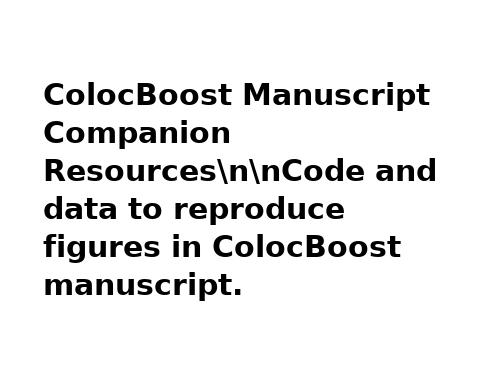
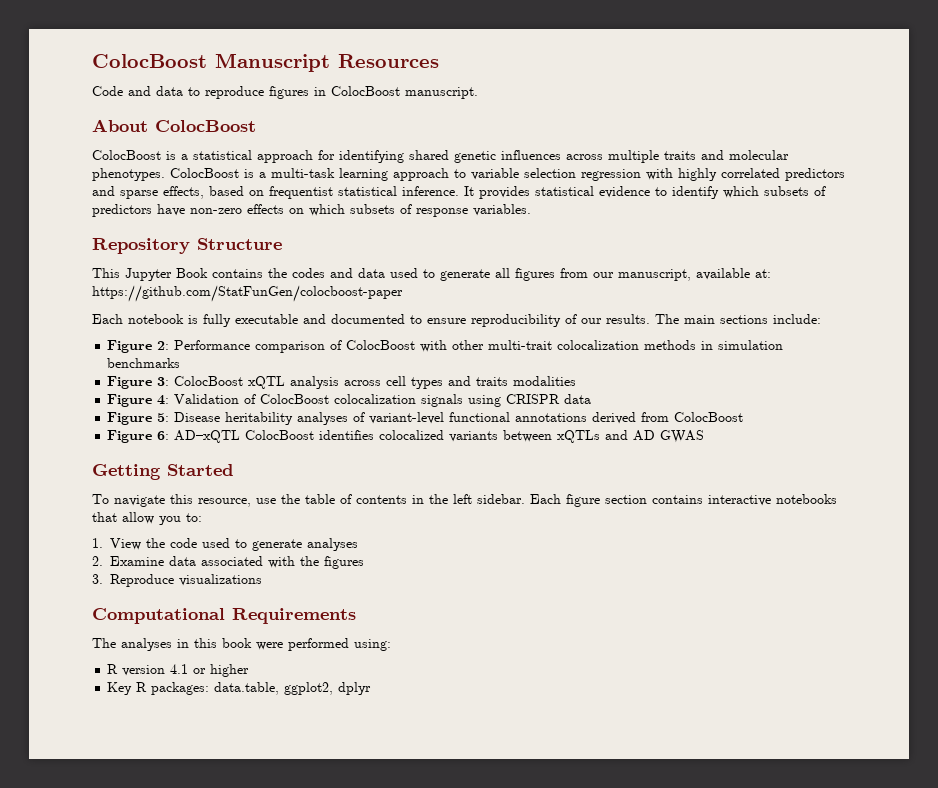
- ColocBoost Manuscript Companion Resources\n\nCode and data to reproduce figures in ColocBoost manuscript.
+ ColocBoost Manuscript Resources
+ Code and data to reproduce figures in ColocBoost manuscript.
+ About ColocBoost
+ ColocBoost is a statistical approach for identifying shared genetic influences across multiple traits and molecular phenotypes. ColocBoost is a multi-task learning approach to variable selection regression with highly correlated predictors and sparse effects, based on frequentist statistical inference. It provides statistical evidence to identify which subsets of predictors have non-zero effects on which subsets of response variables.
+ Repository Structure
+ This Jupyter Book contains the codes and data used to generate all figures from our manuscript, available at: https://github.com/StatFunGen/colocboost-paper
+ Each notebook is fully executable and documented to ensure reproducibility of our results. The main sections include:
+ Figure 2: Performance comparison of ColocBoost with other multi-trait colocalization methods in simulation benchmarks
+ Figure 3: ColocBoost xQTL analysis across cell types and traits modalities
+ Figure 4: Validation of ColocBoost colocalization signals using CRISPR data
+ Figure 5: Disease heritability analyses of variant-level functional annotations derived from ColocBoost
+ Figure 6: AD–xQTL ColocBoost identifies colocalized variants between xQTLs and AD GWAS
+ Getting Started
+ To navigate this resource, use the table of contents in the left sidebar. Each figure section contains interactive notebooks that allow you to:
+ 1. View the code used to generate analyses
+ 2. Examine data associated with the figures
+ 3. Reproduce visualizations
+ Computational Requirements
+ The analyses in this book were performed using:
+ R version 4.1 or higher
+ Key R packages: data.table, ggplot2, dplyr

